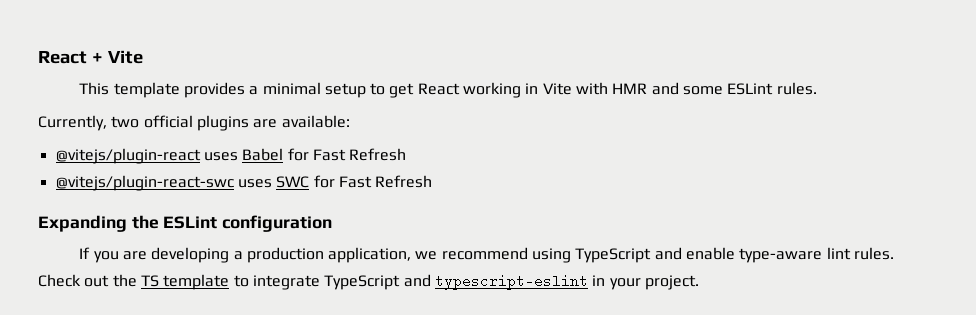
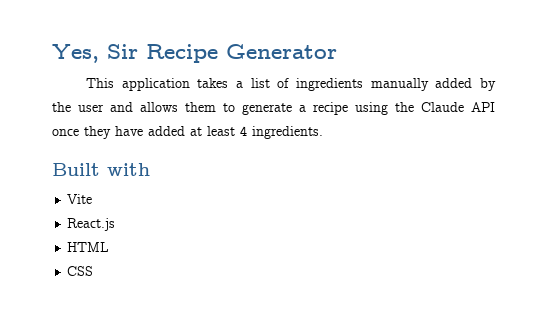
- React + Vite
- This template provides a minimal setup to get React working in Vite with HMR and some ESLint rules.
- Currently, two official plugins are available:
- @vitejs/plugin-react uses Babel for Fast Refresh
- @vitejs/plugin-react-swc uses SWC for Fast Refresh
- Expanding the ESLint configuration
- If you are developing a production application, we recommend using TypeScript and enable type-aware lint rules. Check out the TS template to integrate TypeScript and typescript-eslint in your project.
+ Yes, Sir Recipe Generator
+ This application takes a list of ingredients manually added by the user and allows them to generate a recipe using the Claude API once they have added at least 4 ingredients.
+ Built with
+ Vite
+ React.js
+ HTML
+ CSS

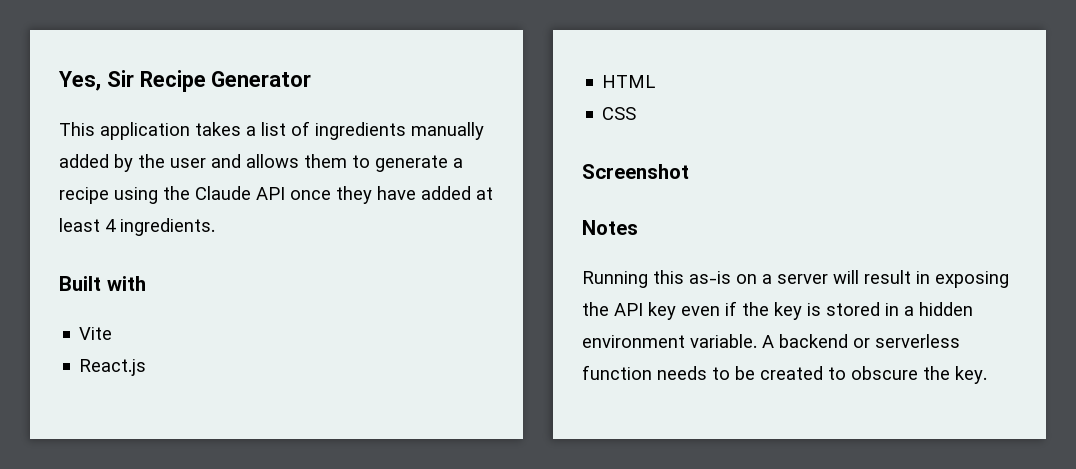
+ Screenshot
+ Notes
+ Running this as-is on a server will result in exposing the API key even if the key is stored in a hidden environment variable. A backend or serverless function needs to be created to obscure the key.

